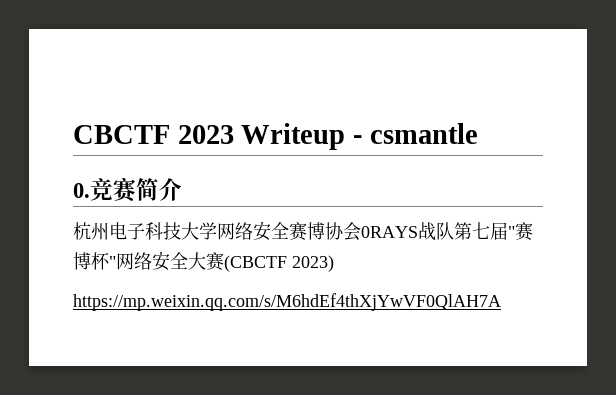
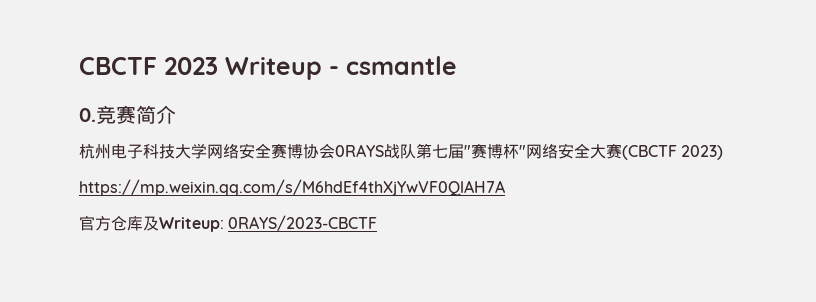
+ 官方仓库及Writeup: 0RAYS/2023-CBCTF

